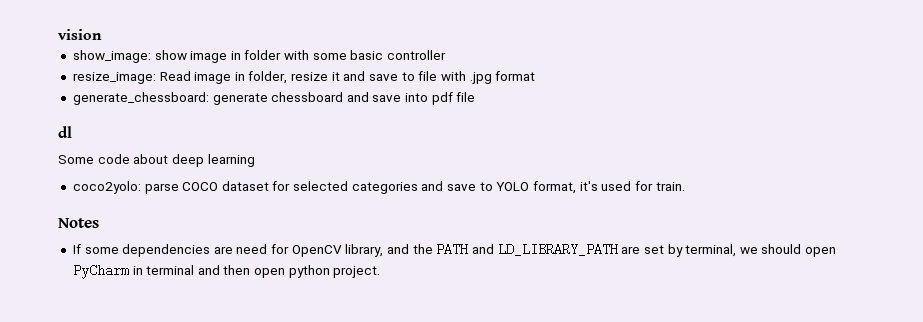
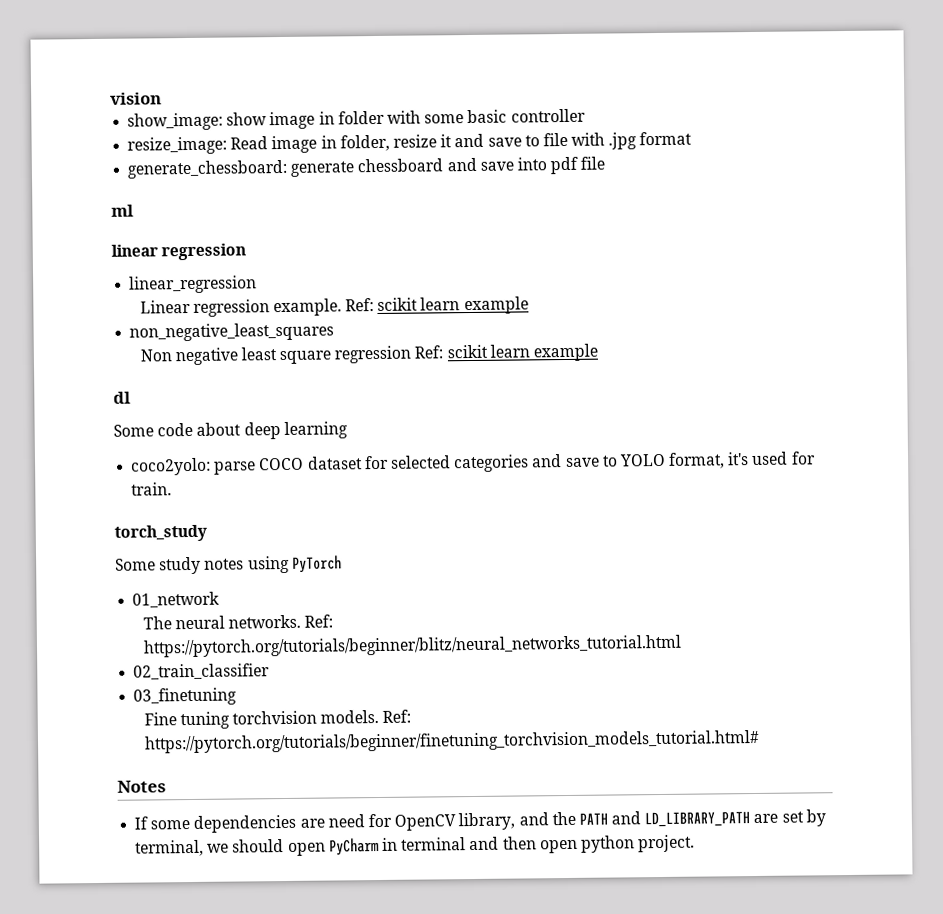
+ ml
+ linear regression
+ linear_regression
+ Linear regression example. Ref: scikit learn example
+ non_negative_least_squares
+ Non negative least square regression Ref: scikit learn example
+ torch_study
+ Some study notes using PyTorch
+ 01_network
+ The neural networks. Ref: https://pytorch.org/tutorials/beginner/blitz/neural_networks_tutorial.html
+ 02_train_classifier
+ 03_finetuning
+ Fine tuning torchvision models. Ref: https://pytorch.org/tutorials/beginner/finetuning_torchvision_models_tutorial.html#

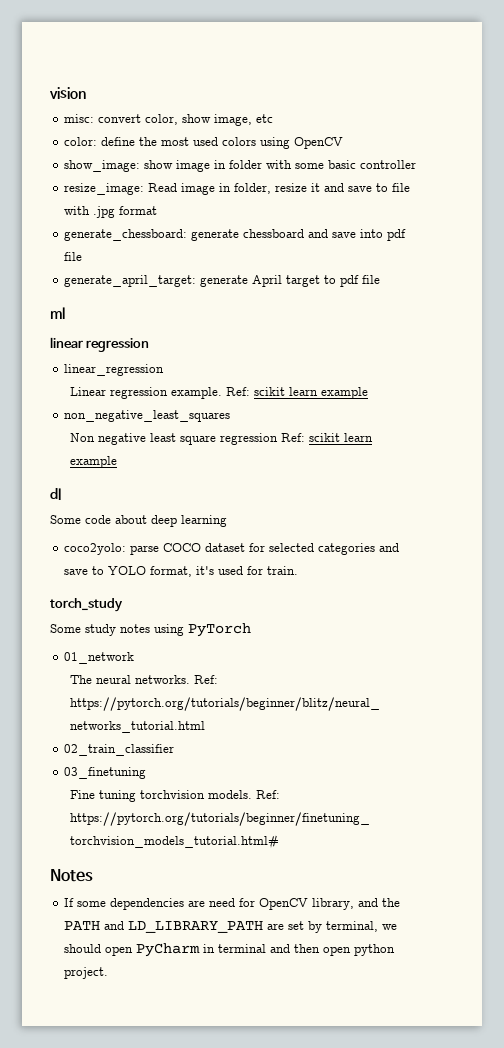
+ misc: convert color, show image, etc
+ color: define the most used colors using OpenCV
+ generate_april_target: generate April target to pdf file

